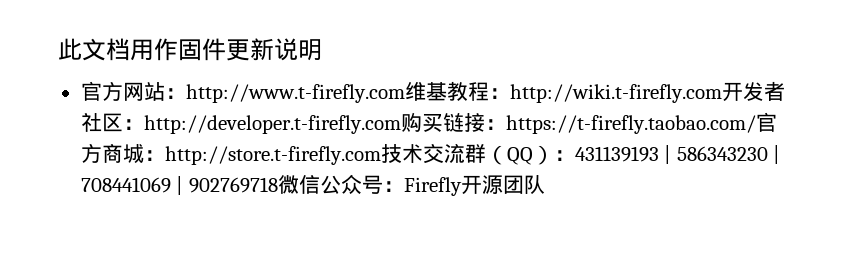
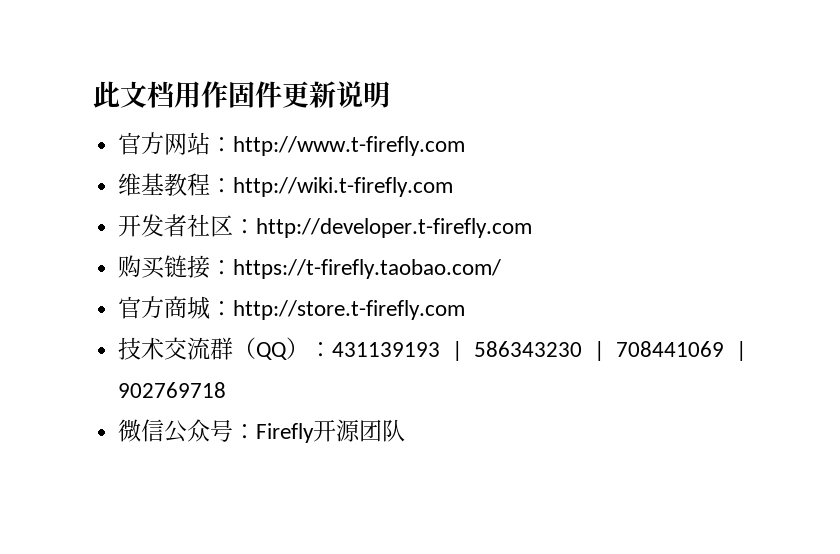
- 官方网站：http://www.t-firefly.com维基教程：http://wiki.t-firefly.com开发者社区：http://developer.t-firefly.com购买链接：https://t-firefly.taobao.com/官方商城：http://store.t-firefly.com技术交流群（QQ）：431139193 | 586343230 | 708441069 | 902769718微信公众号：Firefly开源团队
+ 官方网站：http://www.t-firefly.com
+ 维基教程：http://wiki.t-firefly.com
+ 开发者社区：http://developer.t-firefly.com
+ 购买链接：https://t-firefly.taobao.com/
+ 官方商城：http://store.t-firefly.com
+ 技术交流群（QQ）：431139193 | 586343230 | 708441069 | 902769718
+ 微信公众号：Firefly开源团队

